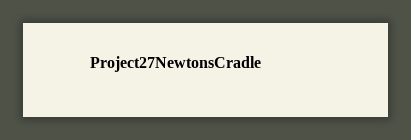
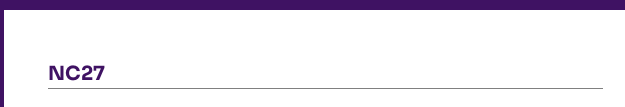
- Project27NewtonsCradle
+ NC27

